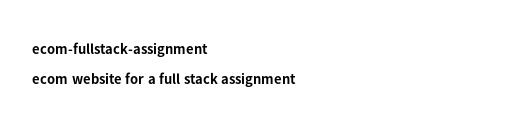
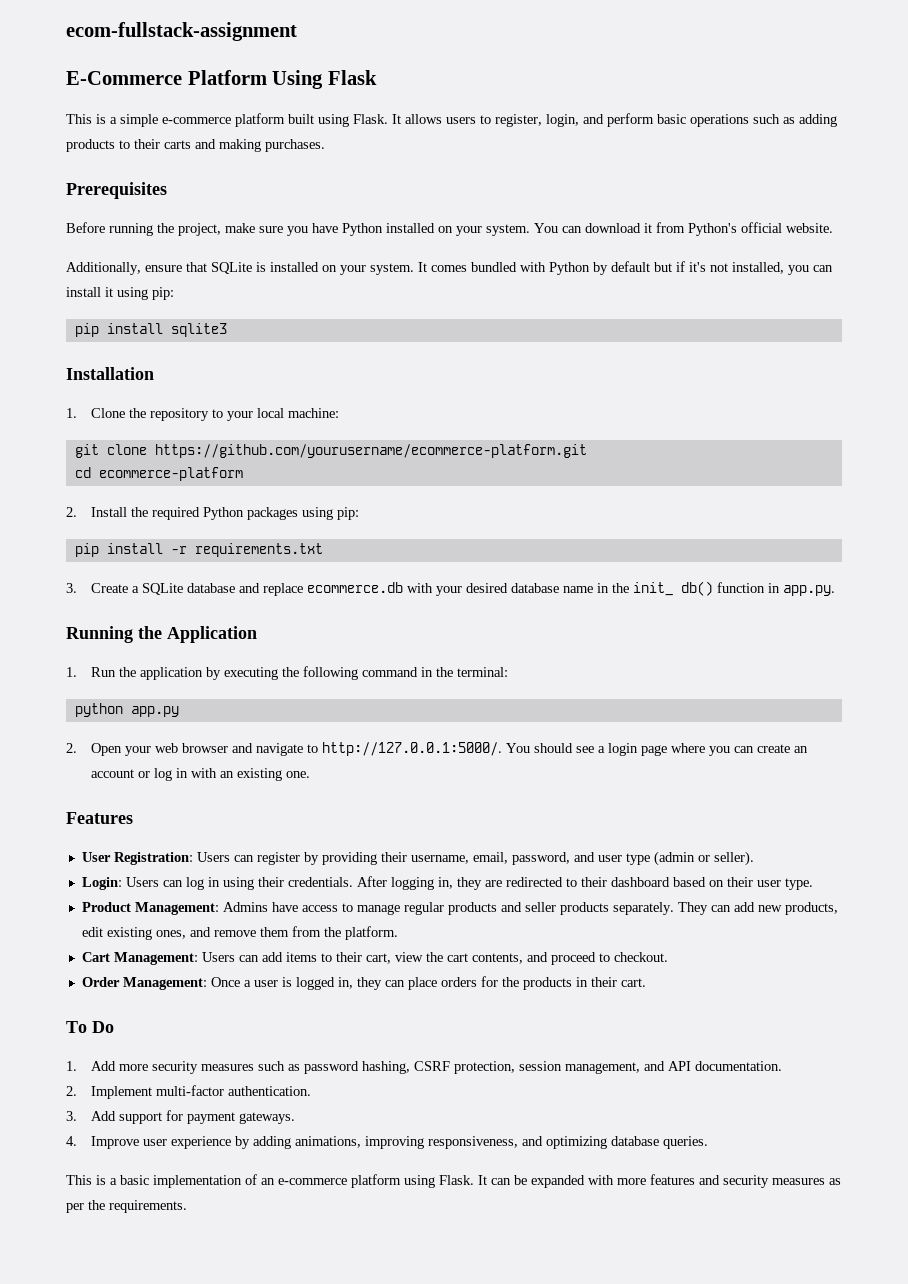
- ecom website for a full stack assignment
+ E-Commerce Platform Using Flask
+ This is a simple e-commerce platform built using Flask. It allows users to register, login, and perform basic operations such as adding products to their carts and making purchases.
+ Prerequisites
+ Before running the project, make sure you have Python installed on your system. You can download it from Python's official website.
+ Additionally, ensure that SQLite is installed on your system. It comes bundled with Python by default but if it's not installed, you can install it using pip:
+ pip install sqlite3
+ Installation
+ 1. Clone the repository to your local machine:
+ git clone https://github.com/yourusername/ecommerce-platform.git
+ cd ecommerce-platform
+ 2. Install the required Python packages using pip:
+ pip install -r requirements.txt
+ 3. Create a SQLite database and replace ecommerce.db with your desired database name in the init_ db() function in app.py.
+ Running the Application
+ 1. Run the application by executing the following command in the terminal:
+ python app.py
+ 2. Open your web browser and navigate to http://127.0.0.1:5000/. You should see a login page where you can create an account or log in with an existing one.
+ Features
+ User Registration: Users can register by providing their username, email, password, and user type (admin or seller).
+ Login: Users can log in using their credentials. After logging in, they are redirected to their dashboard based on their user type.
+ Product Management: Admins have access to manage regular products and seller products separately. They can add new products, edit existing ones, and remove them from the platform.
+ Cart Management: Users can add items to their cart, view the cart contents, and proceed to checkout.
+ Order Management: Once a user is logged in, they can place orders for the products in their cart.
+ To Do
+ 1. Add more security measures such as password hashing, CSRF protection, session management, and API documentation.
+ 2. Implement multi-factor authentication.
+ 3. Add support for payment gateways.
+ 4. Improve user experience by adding animations, improving responsiveness, and optimizing database queries.
+ This is a basic implementation of an e-commerce platform using Flask. It can be expanded with more features and security measures as per the requirements.

